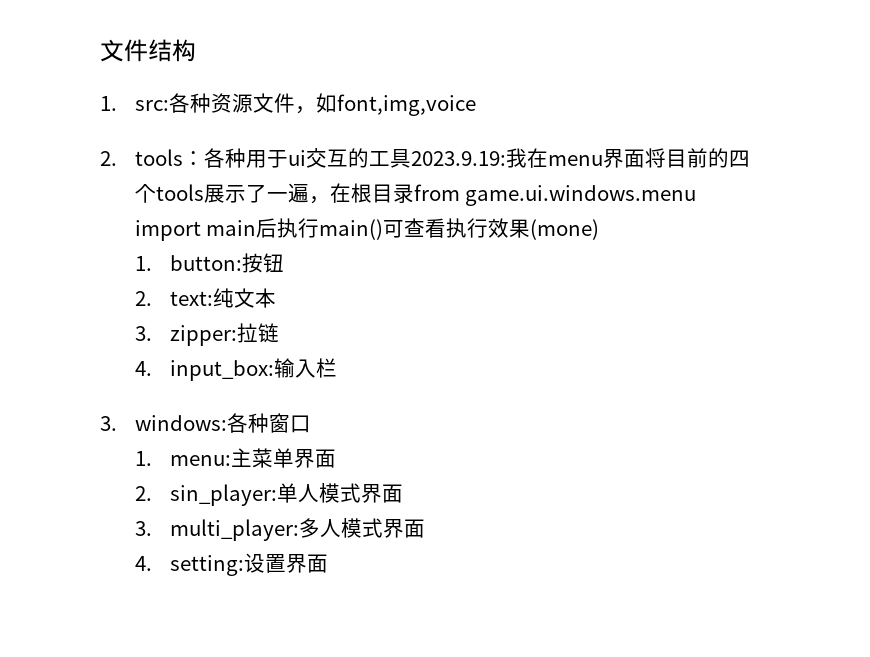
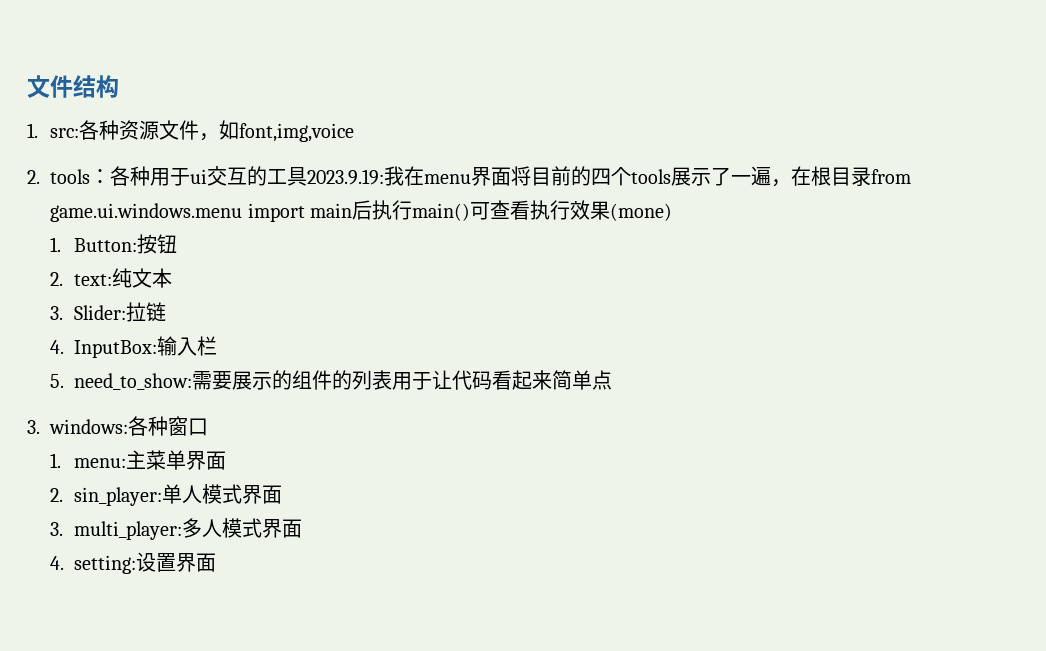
- 1. button:按钮
+ 1. Button:按钮
- 3. zipper:拉链
+ 3. Slider:拉链
- 4. input_box:输入栏
+ 4. InputBox:输入栏
+ 5. need_to_show:需要展示的组件的列表用于让代码看起来简单点

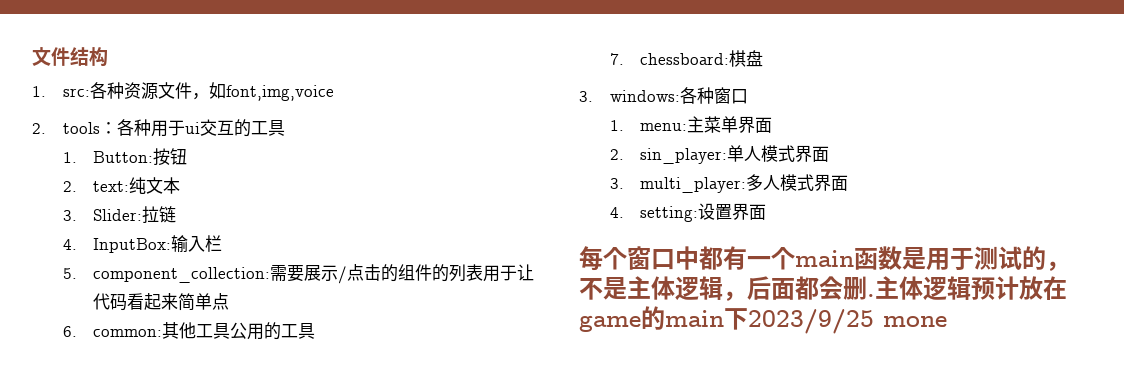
- 2. tools：各种用于ui交互的工具2023.9.19:我在menu界面将目前的四个tools展示了一遍，在根目录from game.ui.windows.menu import main后执行main()可查看执行效果(mone)
+ 2. tools：各种用于ui交互的工具
- 5. need_to_show:需要展示的组件的列表用于让代码看起来简单点
+ 5. component_collection:需要展示/点击的组件的列表用于让代码看起来简单点
+ 6. common:其他工具公用的工具
+ 7. chessboard:棋盘
+ 每个窗口中都有一个main函数是用于测试的，不是主体逻辑，后面都会删.主体逻辑预计放在game的main下2023/9/25 mone

